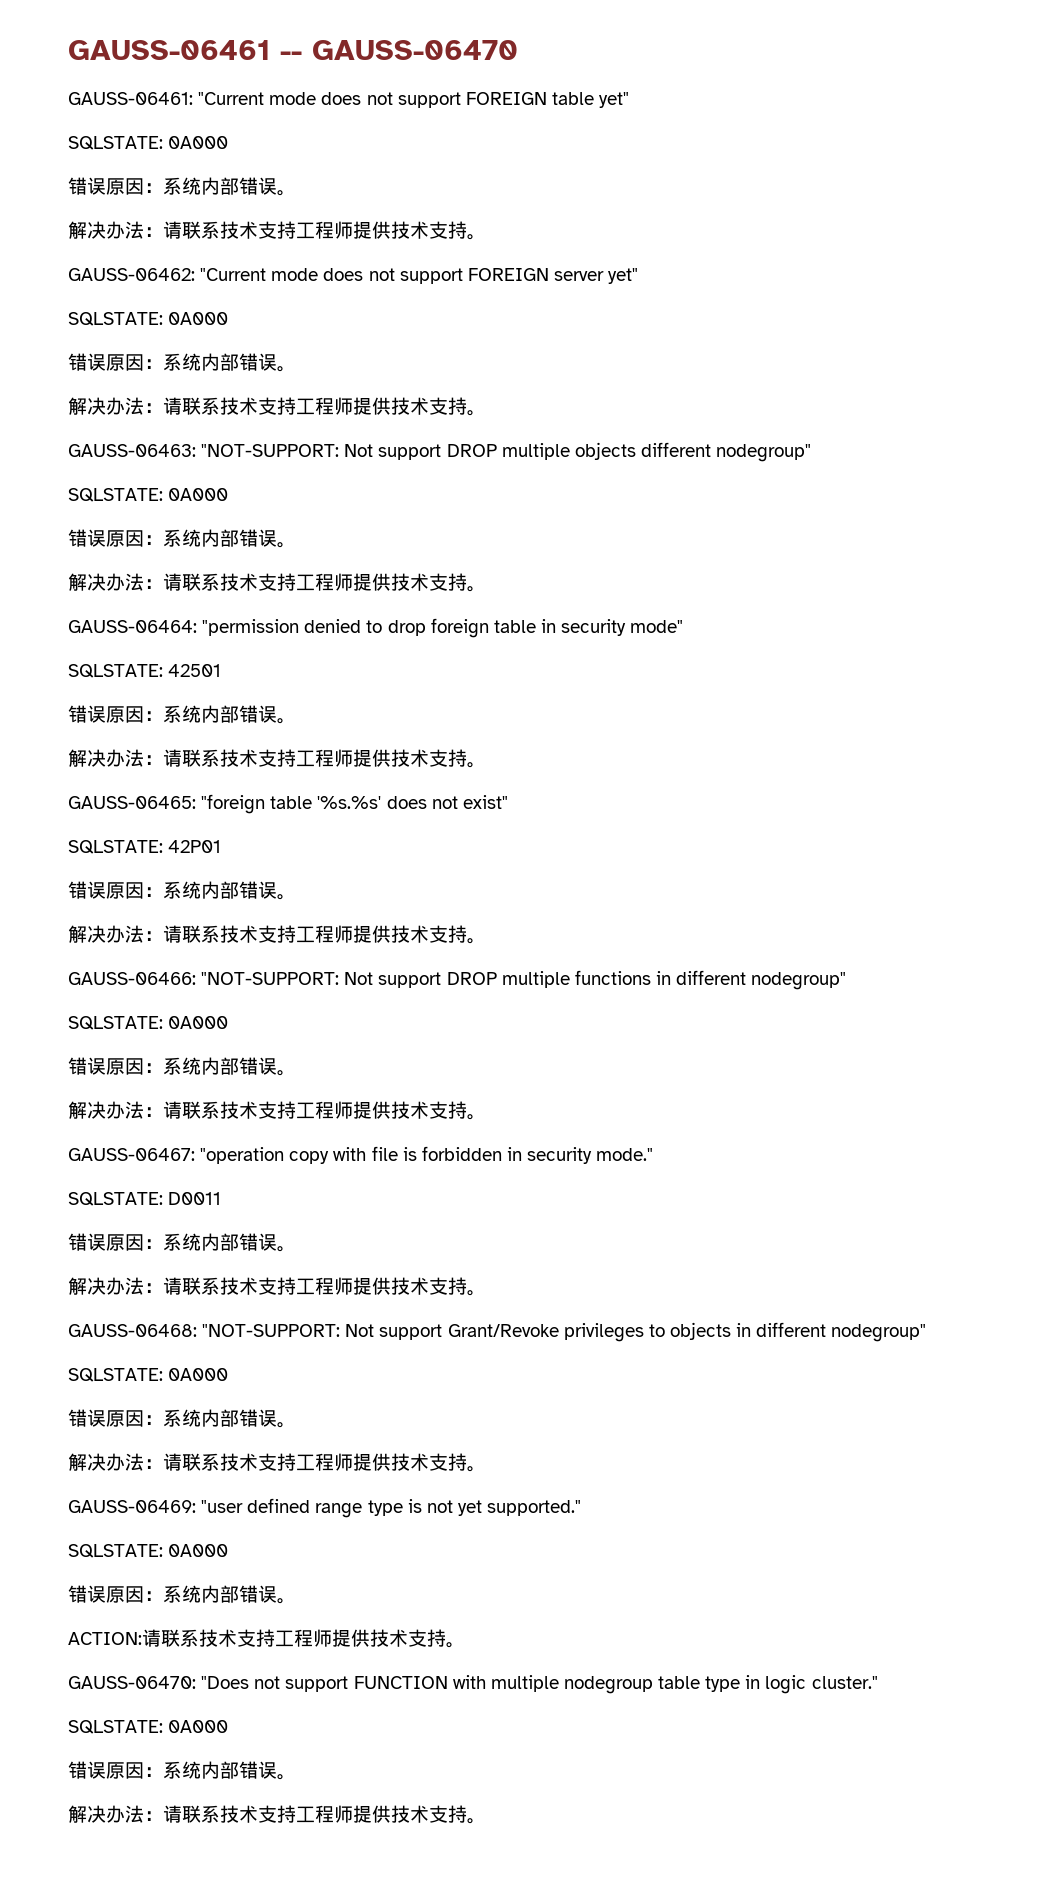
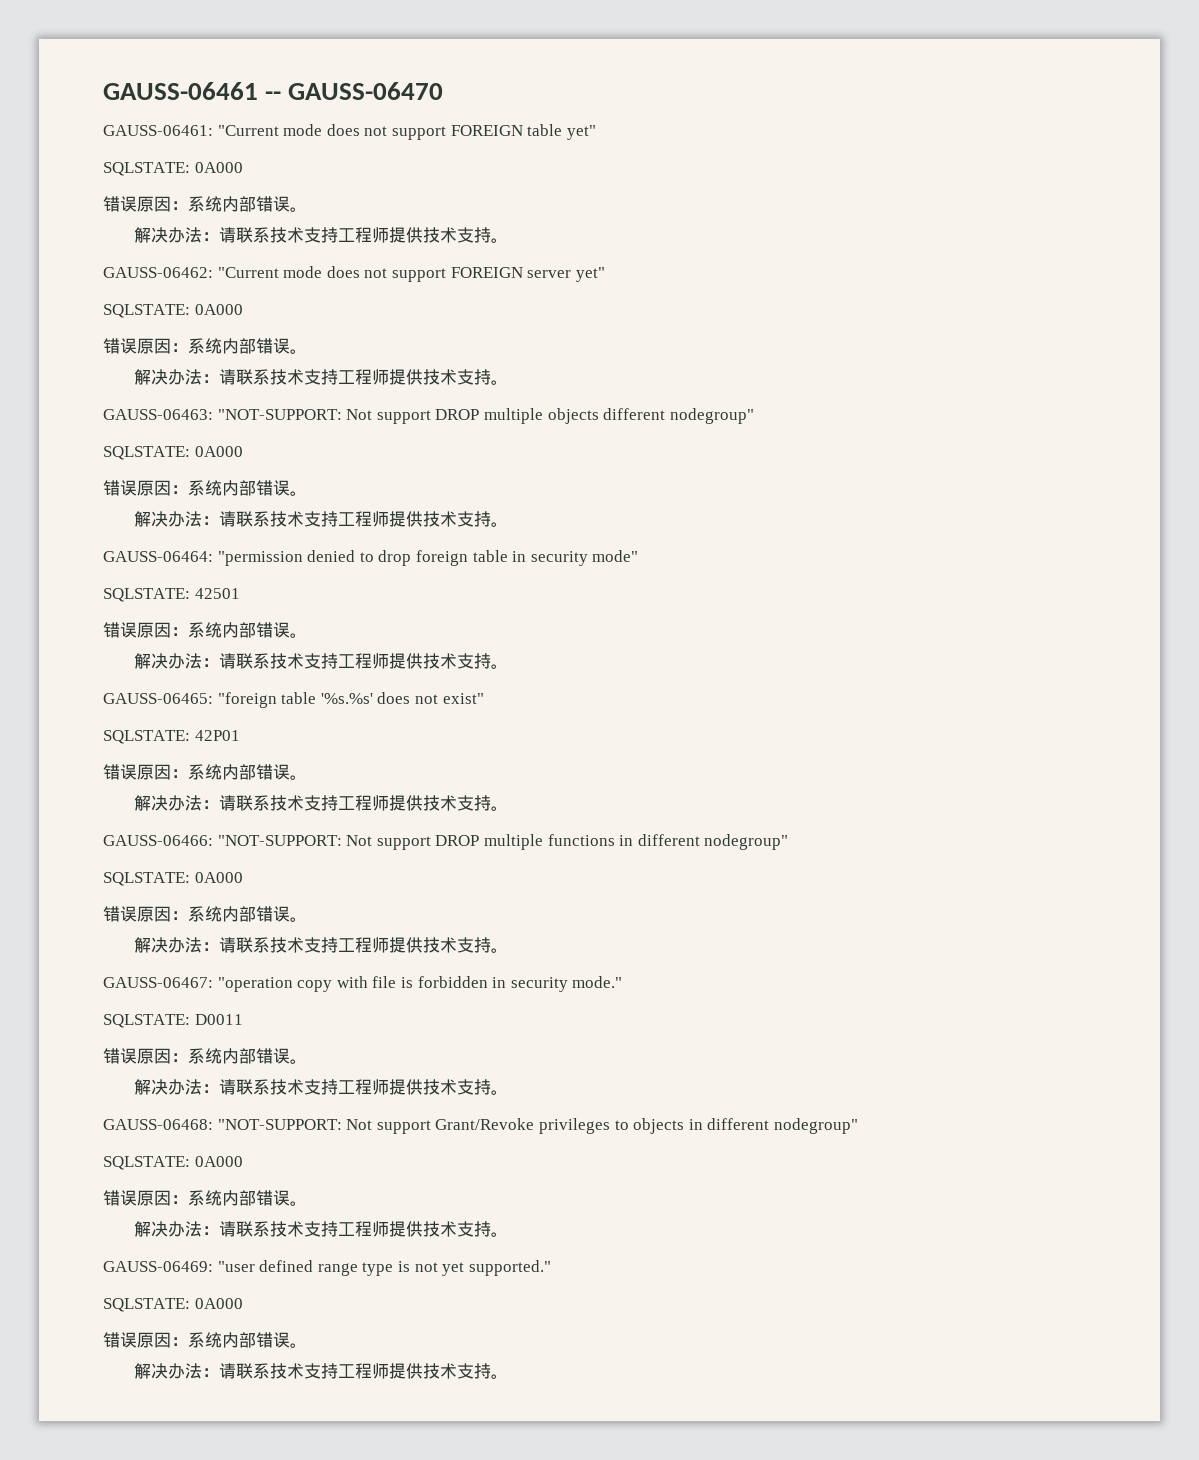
- ACTION:请联系技术支持工程师提供技术支持。
- GAUSS-06470: "Does not support FUNCTION with multiple nodegroup table type in logic cluster."
- SQLSTATE: 0A000
- 错误原因：系统内部错误。

